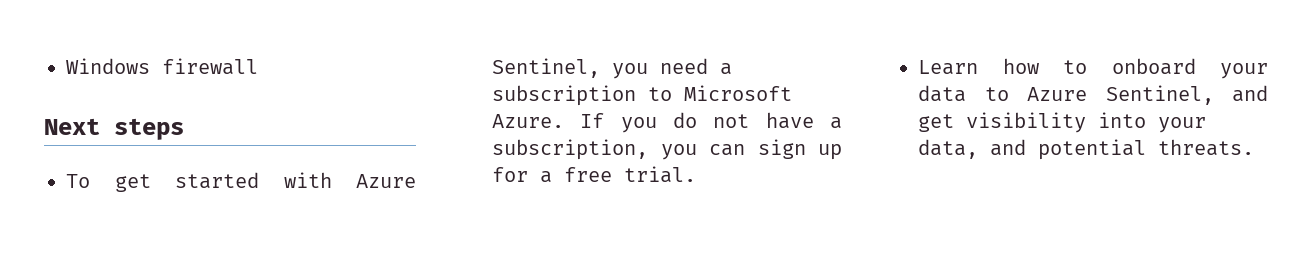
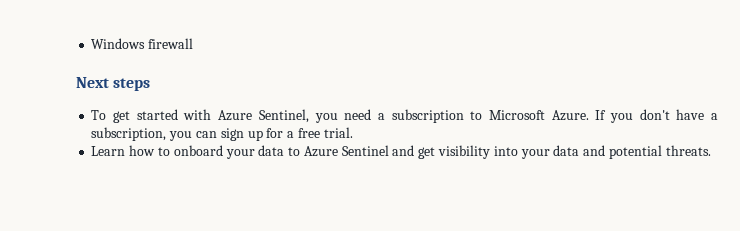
- If you do not have a subscription, you can sign up for a free trial.
+ If you don't have a subscription, you can sign up for a free trial.
- Learn how to onboard your data to Azure Sentinel, and get visibility into your data, and potential threats.
+ Learn how to onboard your data to Azure Sentinel and get visibility into your data and potential threats.

